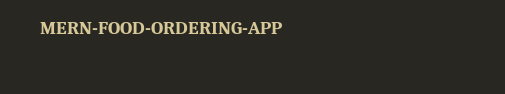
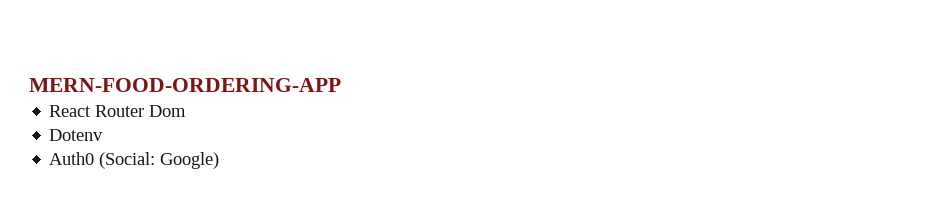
+ React Router Dom
+ Dotenv
+ Auth0 (Social: Google)

